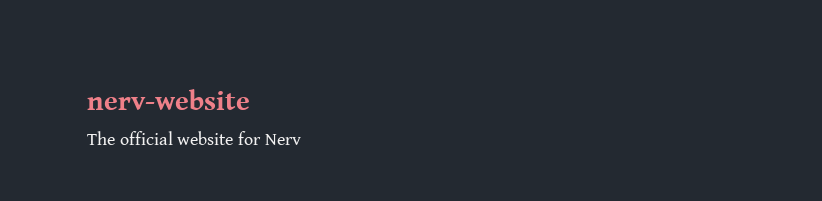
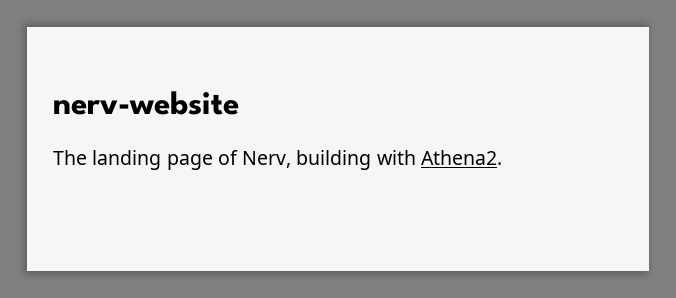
- The official website for Nerv
+ The landing page of Nerv, building with Athena2.

